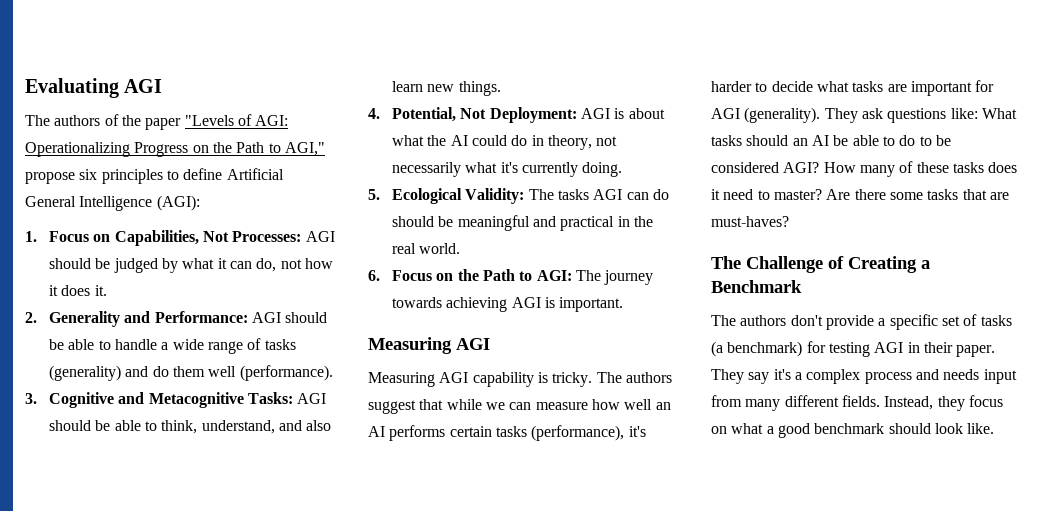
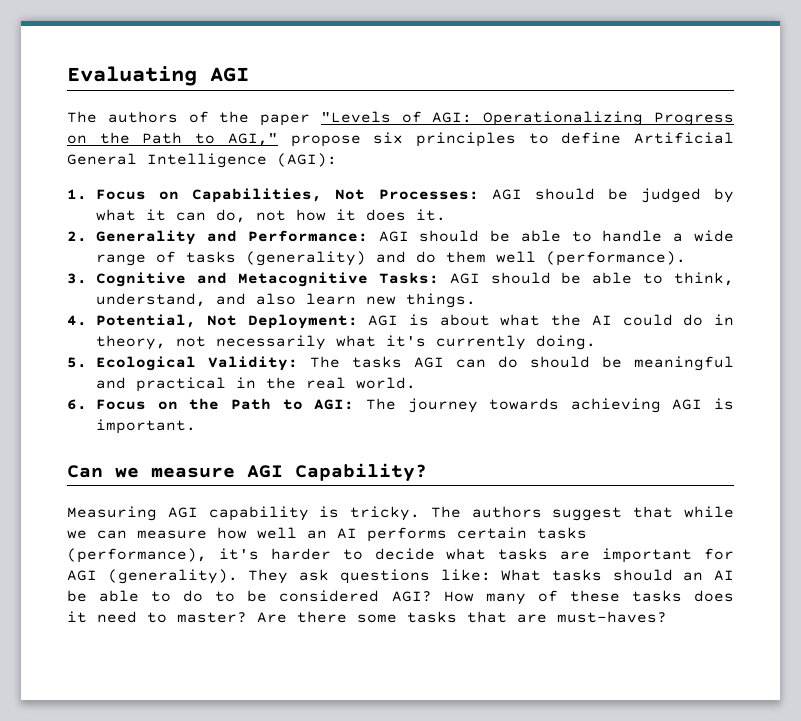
  6. Focus on the Path to AGI: The journey towards achieving AGI is important.
- Measuring AGI
+ Can we measure AGI Capability?
- The Challenge of Creating a Benchmark
- The authors don't provide a specific set of tasks (a benchmark) for testing AGI in their paper. They say it's a complex process and needs input from many different fields. Instead, they focus on what a good benchmark should look like.

